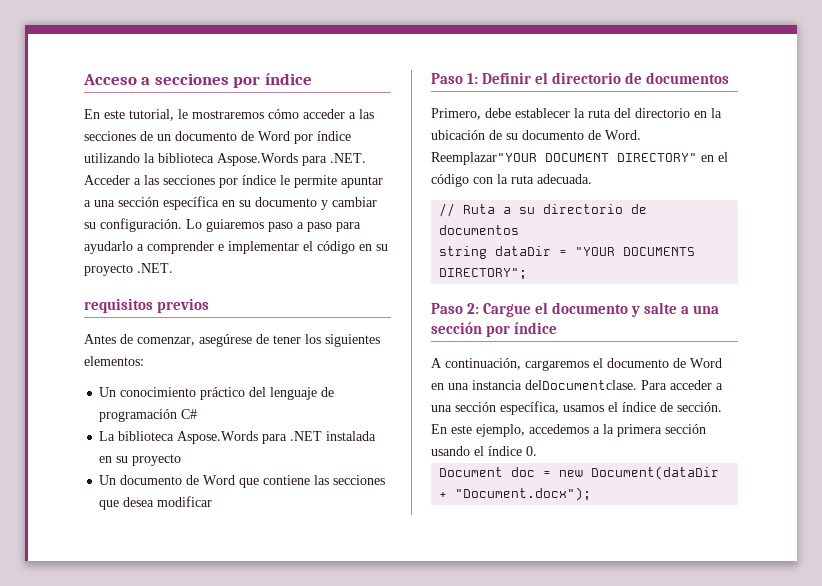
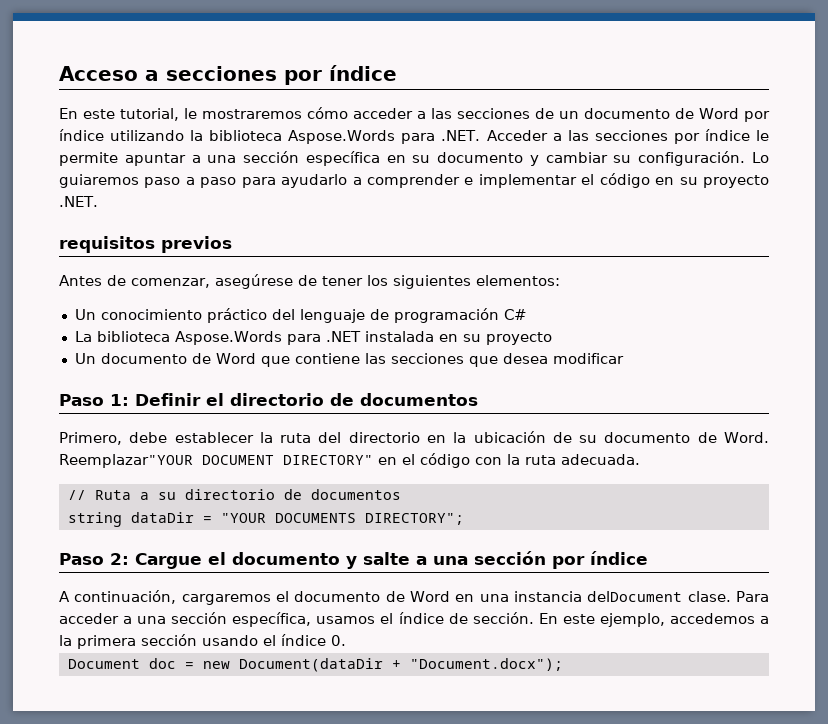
- A continuación, cargaremos el documento de Word en una instancia delDocumentclase.
+ A continuación, cargaremos el documento de Word en una instancia delDocument clase.

